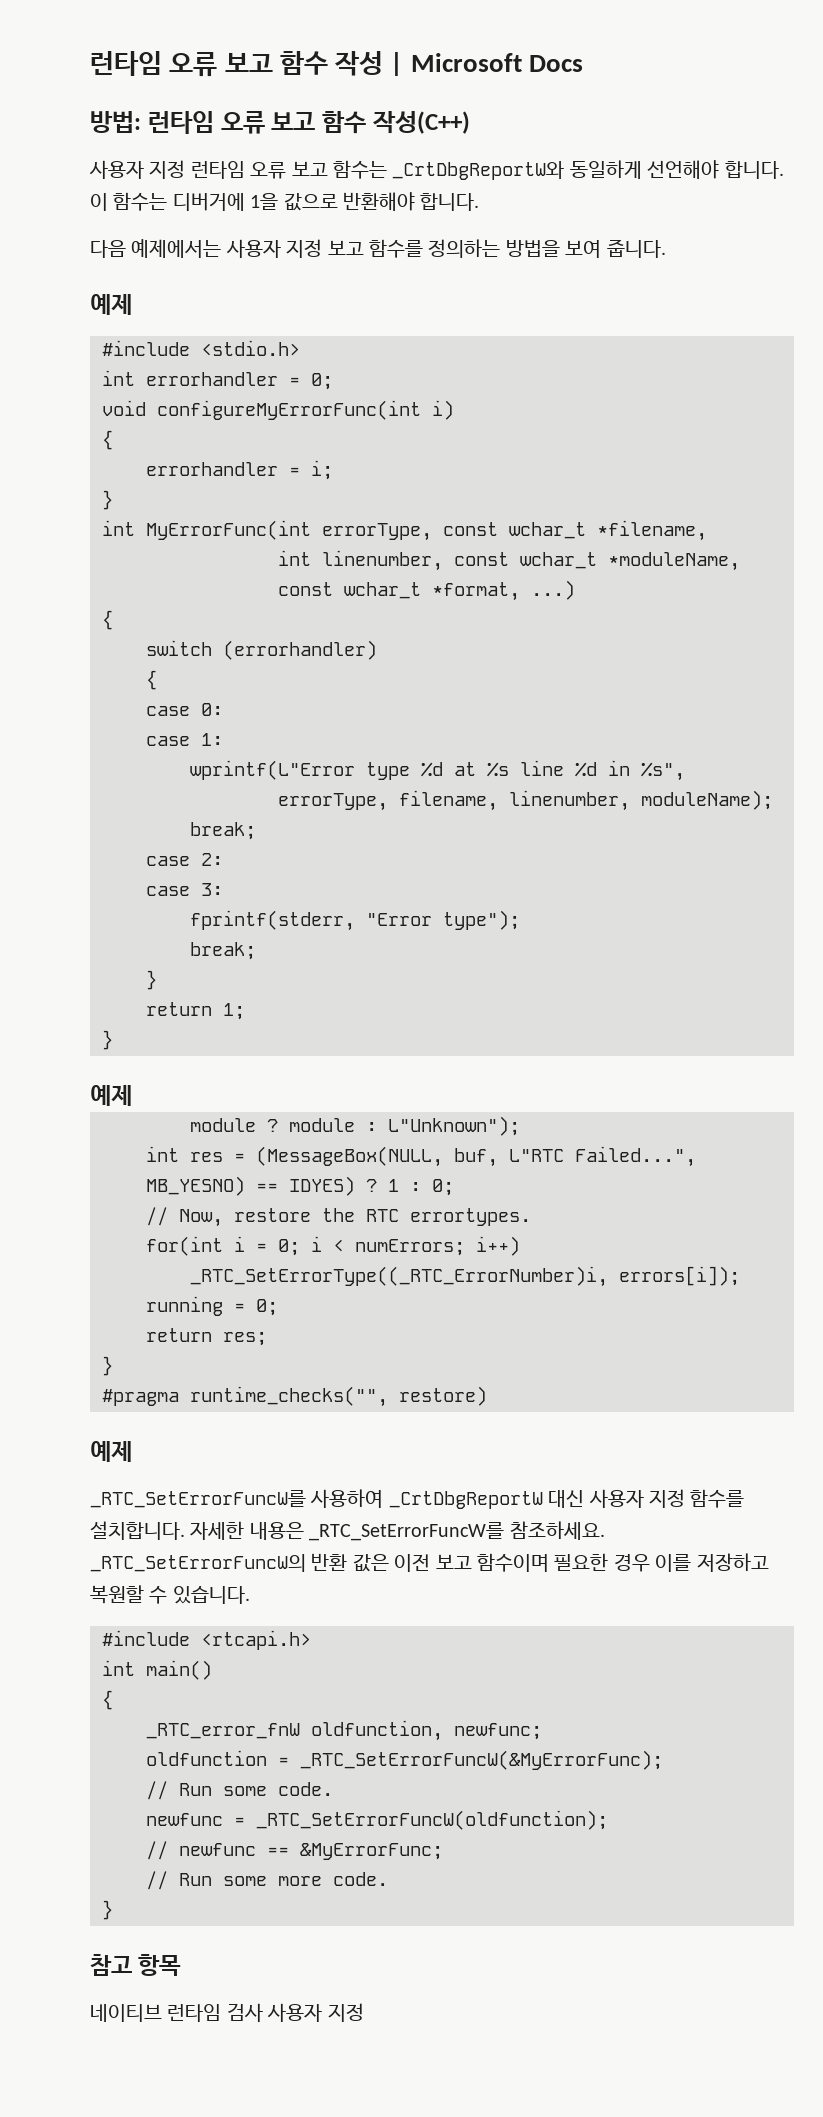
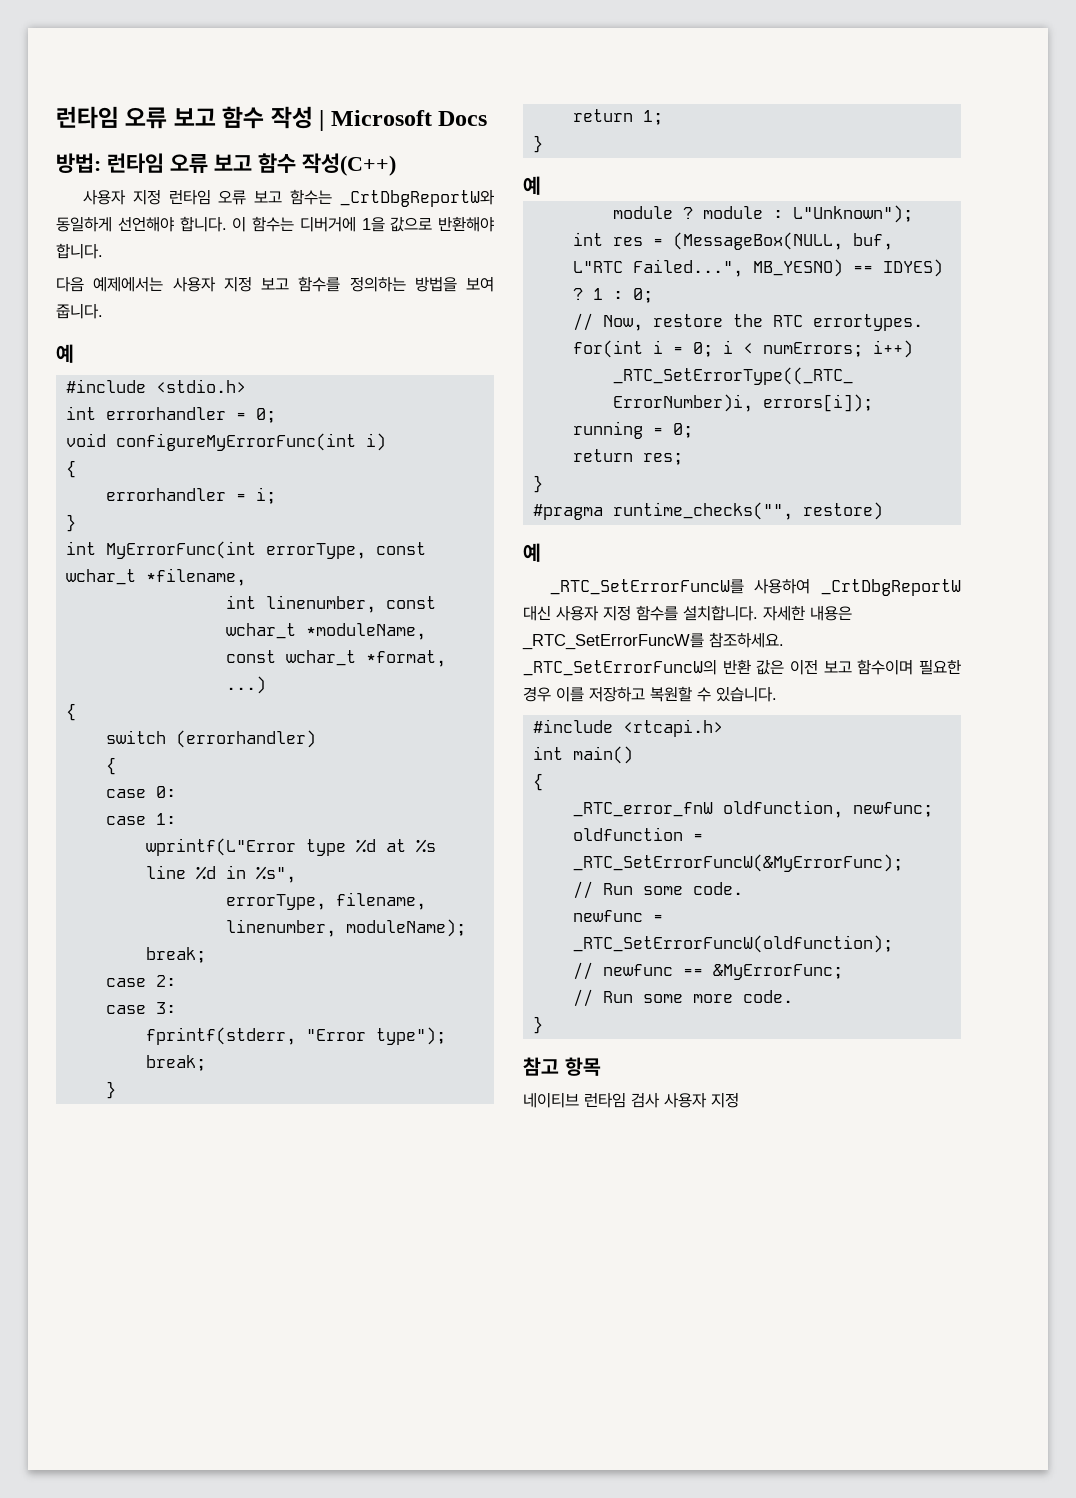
  다음 예제에서는 사용자 지정 보고 함수를 정의하는 방법을 보여 줍니다.
- 예제
+ 예
  return 1;
  }
- 예제
+ 예
  #pragma runtime_checks("", restore)
- 예제
+ 예

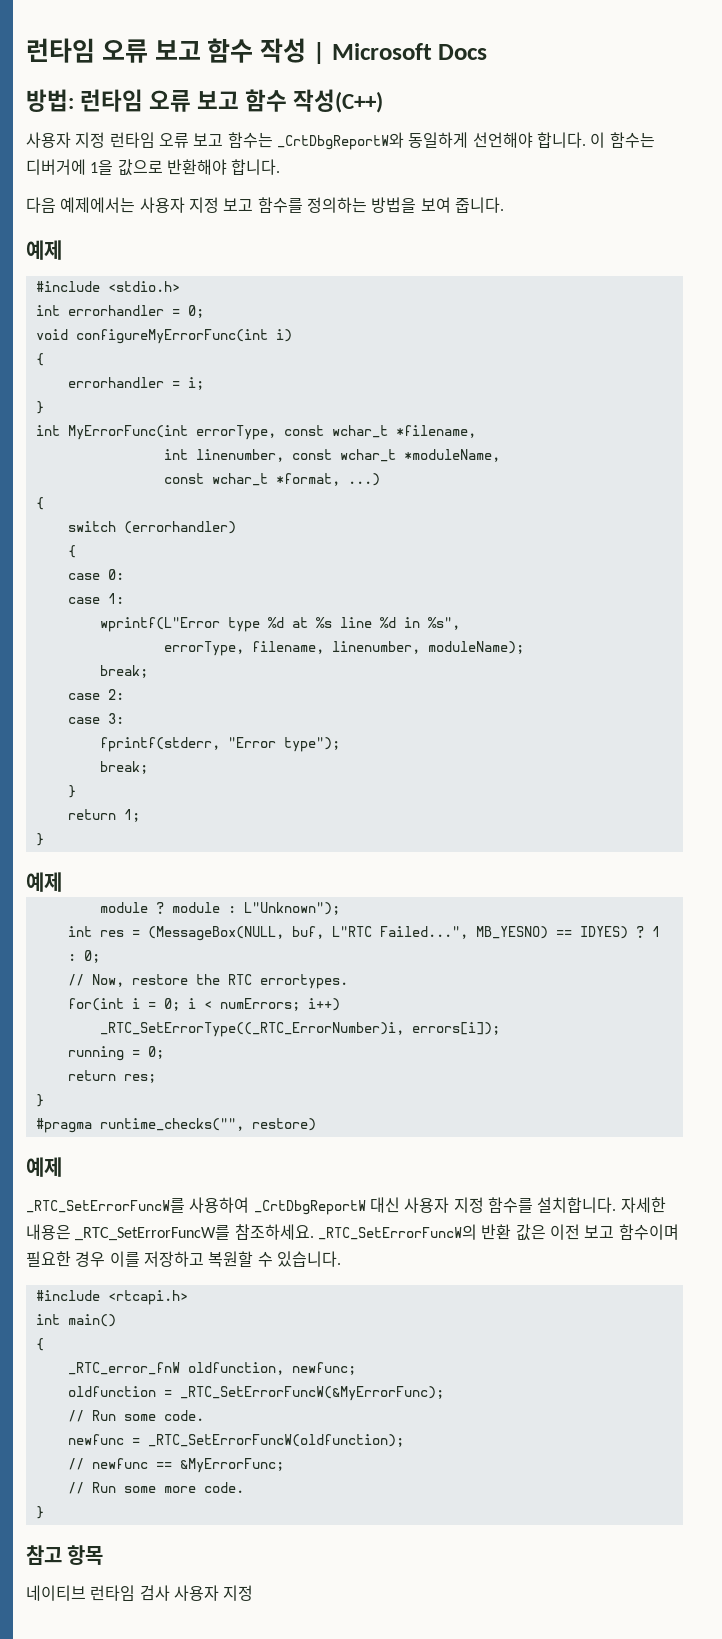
  다음 예제에서는 사용자 지정 보고 함수를 정의하는 방법을 보여 줍니다.
- 예
+ 예제
  return 1;
  }
- 예
+ 예제
  #pragma runtime_checks("", restore)
- 예
+ 예제

